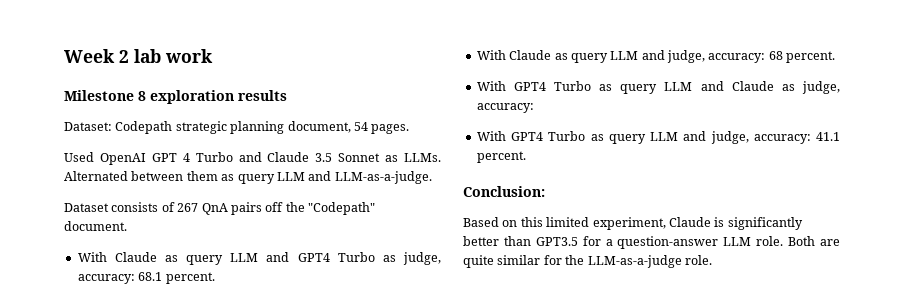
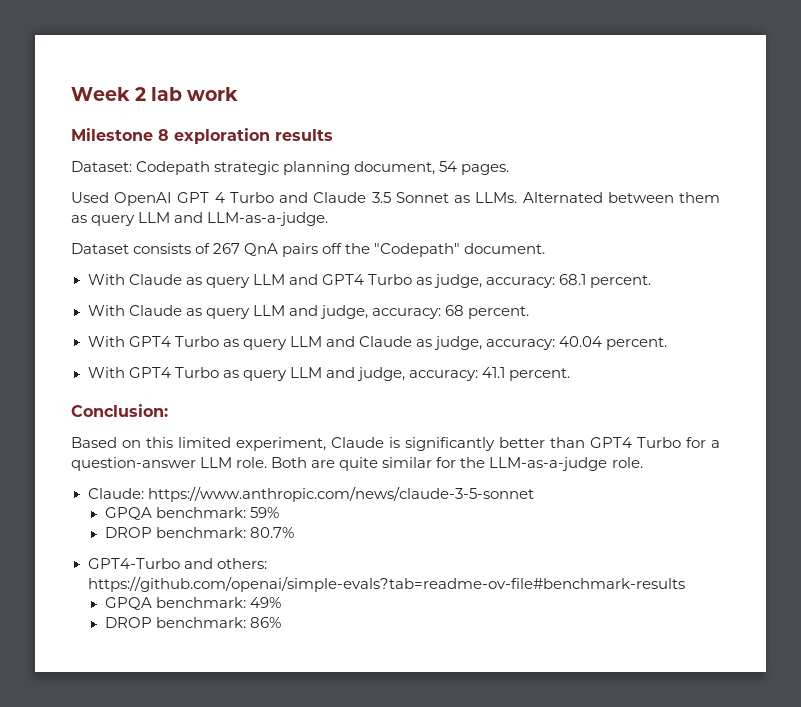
- With GPT4 Turbo as query LLM and Claude as judge, accuracy:
+ With GPT4 Turbo as query LLM and Claude as judge, accuracy: 40.04 percent.
- Based on this limited experiment, Claude is significantly better than GPT3.5 for a question-answer LLM role.
+ Based on this limited experiment, Claude is significantly better than GPT4 Turbo for a question-answer LLM role.
+ Claude: https://www.anthropic.com/news/claude-3-5-sonnet
+ GPQA benchmark: 59%
+ DROP benchmark: 80.7%
+ GPT4-Turbo and others: https://github.com/openai/simple-evals?tab=readme-ov-file#benchmark-results
+ GPQA benchmark: 49%
+ DROP benchmark: 86%

